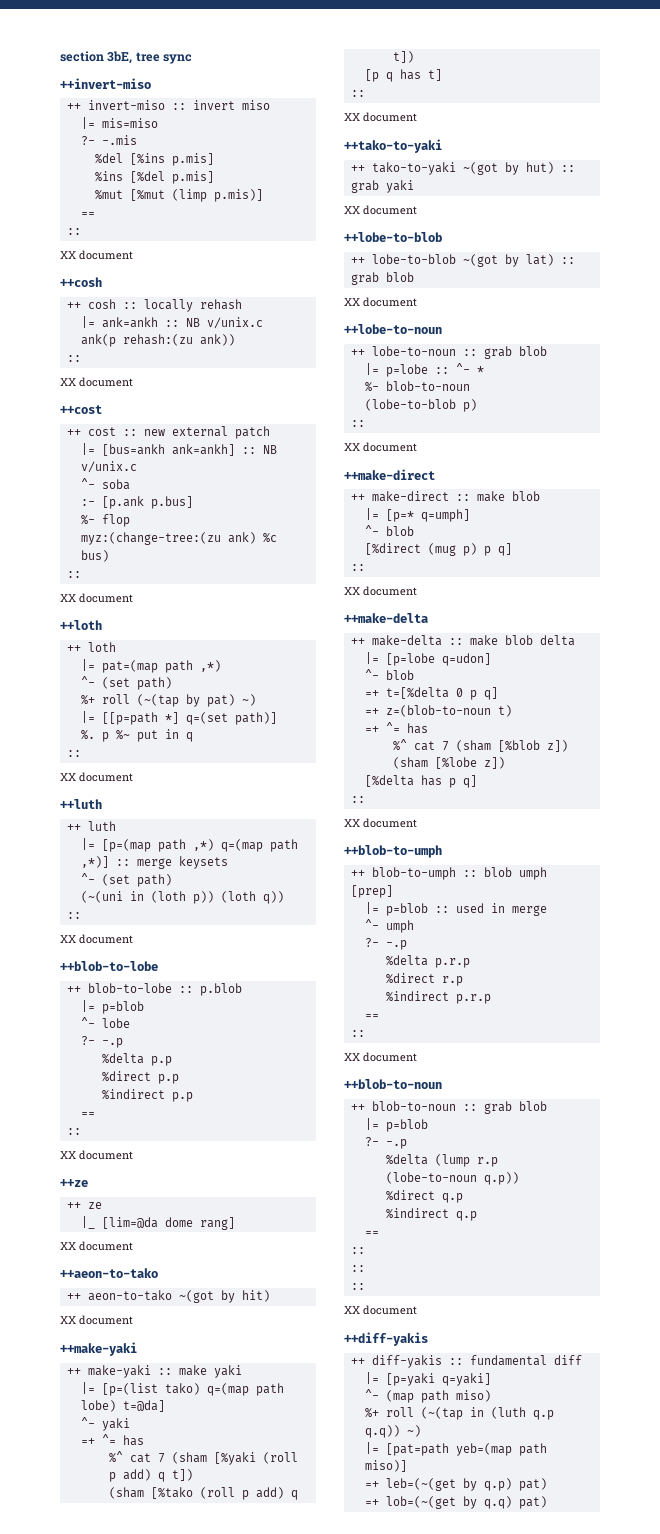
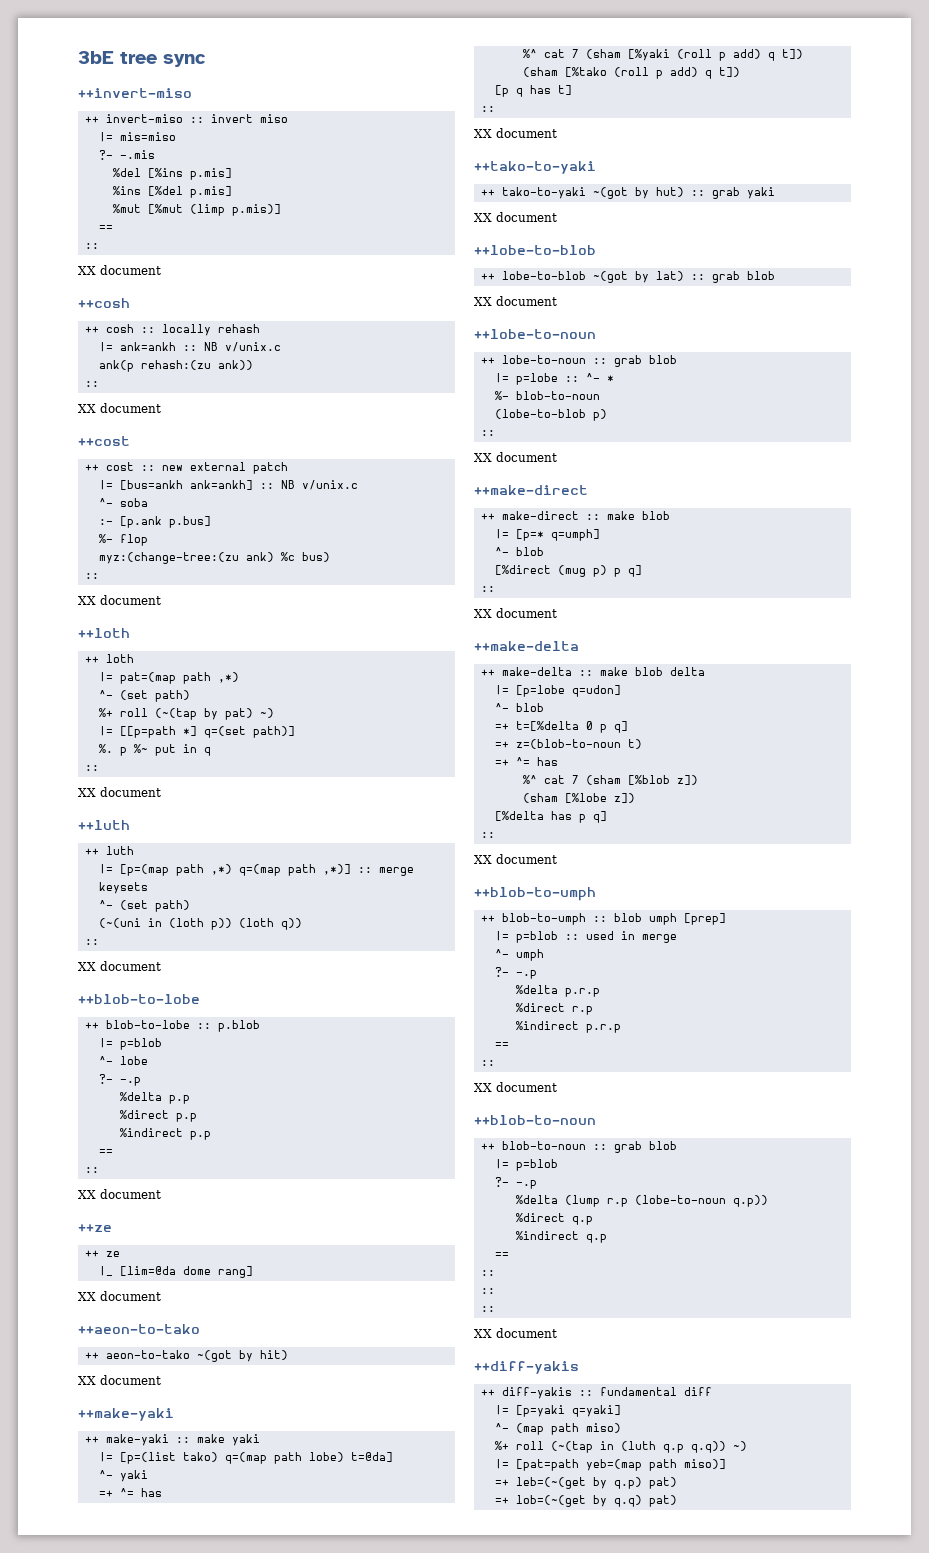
- section 3bE, tree sync
+ 3bE tree sync

